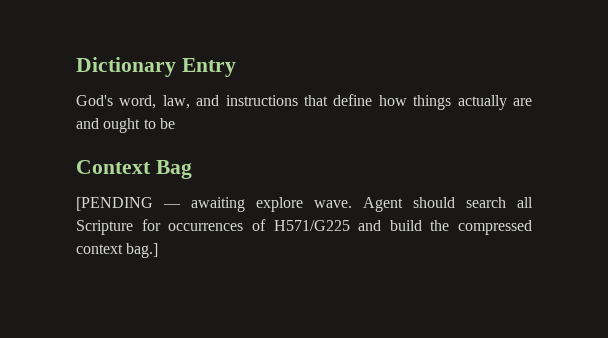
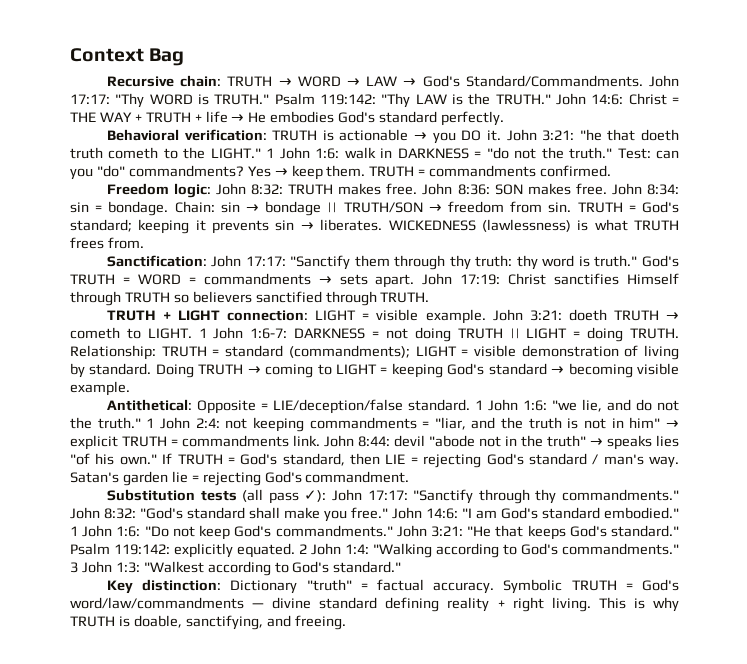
- Dictionary Entry
- God's word, law, and instructions that define how things actually are and ought to be
  Context Bag
- [PENDING — awaiting explore wave. Agent should search all Scripture for occurrences of H571/G225 and build the compressed context bag.]
+ Recursive chain: TRUTH → WORD → LAW → God's Standard/Commandments. John 17:17: "Thy WORD is TRUTH." Psalm 119:142: "Thy LAW is the TRUTH." John 14:6: Christ = THE WAY + TRUTH + life → He embodies God's standard perfectly.
+ Behavioral verification: TRUTH is actionable → you DO it. John 3:21: "he that doeth truth cometh to the LIGHT." 1 John 1:6: walk in DARKNESS = "do not the truth." Test: can you "do" commandments? Yes → keep them. TRUTH = commandments confirmed.
+ Freedom logic: John 8:32: TRUTH makes free. John 8:36: SON makes free. John 8:34: sin = bondage. Chain: sin → bondage || TRUTH/SON → freedom from sin. TRUTH = God's standard; keeping it prevents sin → liberates. WICKEDNESS (lawlessness) is what TRUTH frees from.
+ Sanctification: John 17:17: "Sanctify them through thy truth: thy word is truth." God's TRUTH = WORD = commandments → sets apart. John 17:19: Christ sanctifies Himself through TRUTH so believers sanctified through TRUTH.
+ TRUTH + LIGHT connection: LIGHT = visible example. John 3:21: doeth TRUTH → cometh to LIGHT. 1 John 1:6-7: DARKNESS = not doing TRUTH || LIGHT = doing TRUTH. Relationship: TRUTH = standard (commandments); LIGHT = visible demonstration of living by standard. Doing TRUTH → coming to LIGHT = keeping God's standard → becoming visible example.
+ Antithetical: Opposite = LIE/deception/false standard. 1 John 1:6: "we lie, and do not the truth." 1 John 2:4: not keeping commandments = "liar, and the truth is not in him" → explicit TRUTH = commandments link. John 8:44: devil "abode not in the truth" → speaks lies "of his own." If TRUTH = God's standard, then LIE = rejecting God's standard / man's way. Satan's garden lie = rejecting God's commandment.
+ Substitution tests (all pass ✓): John 17:17: "Sanctify through thy commandments." John 8:32: "God's standard shall make you free." John 14:6: "I am God's standard embodied." 1 John 1:6: "Do not keep God's commandments." John 3:21: "He that keeps God's standard." Psalm 119:142: explicitly equated. 2 John 1:4: "Walking according to God's commandments." 3 John 1:3: "Walkest according to God's standard."
+ Key distinction: Dictionary "truth" = factual accuracy. Symbolic TRUTH = God's word/law/commandments — divine standard defining reality + right living. This is why TRUTH is doable, sanctifying, and freeing.

